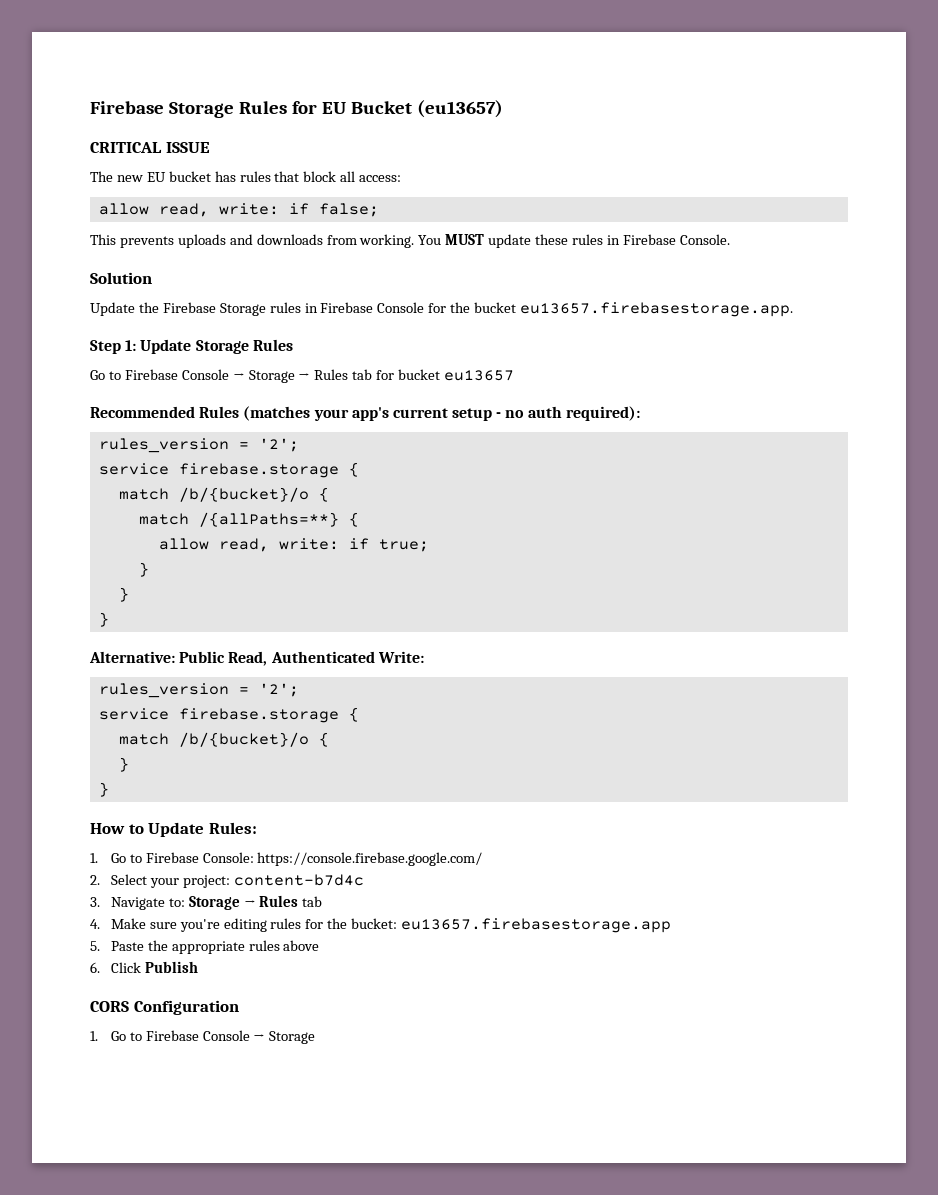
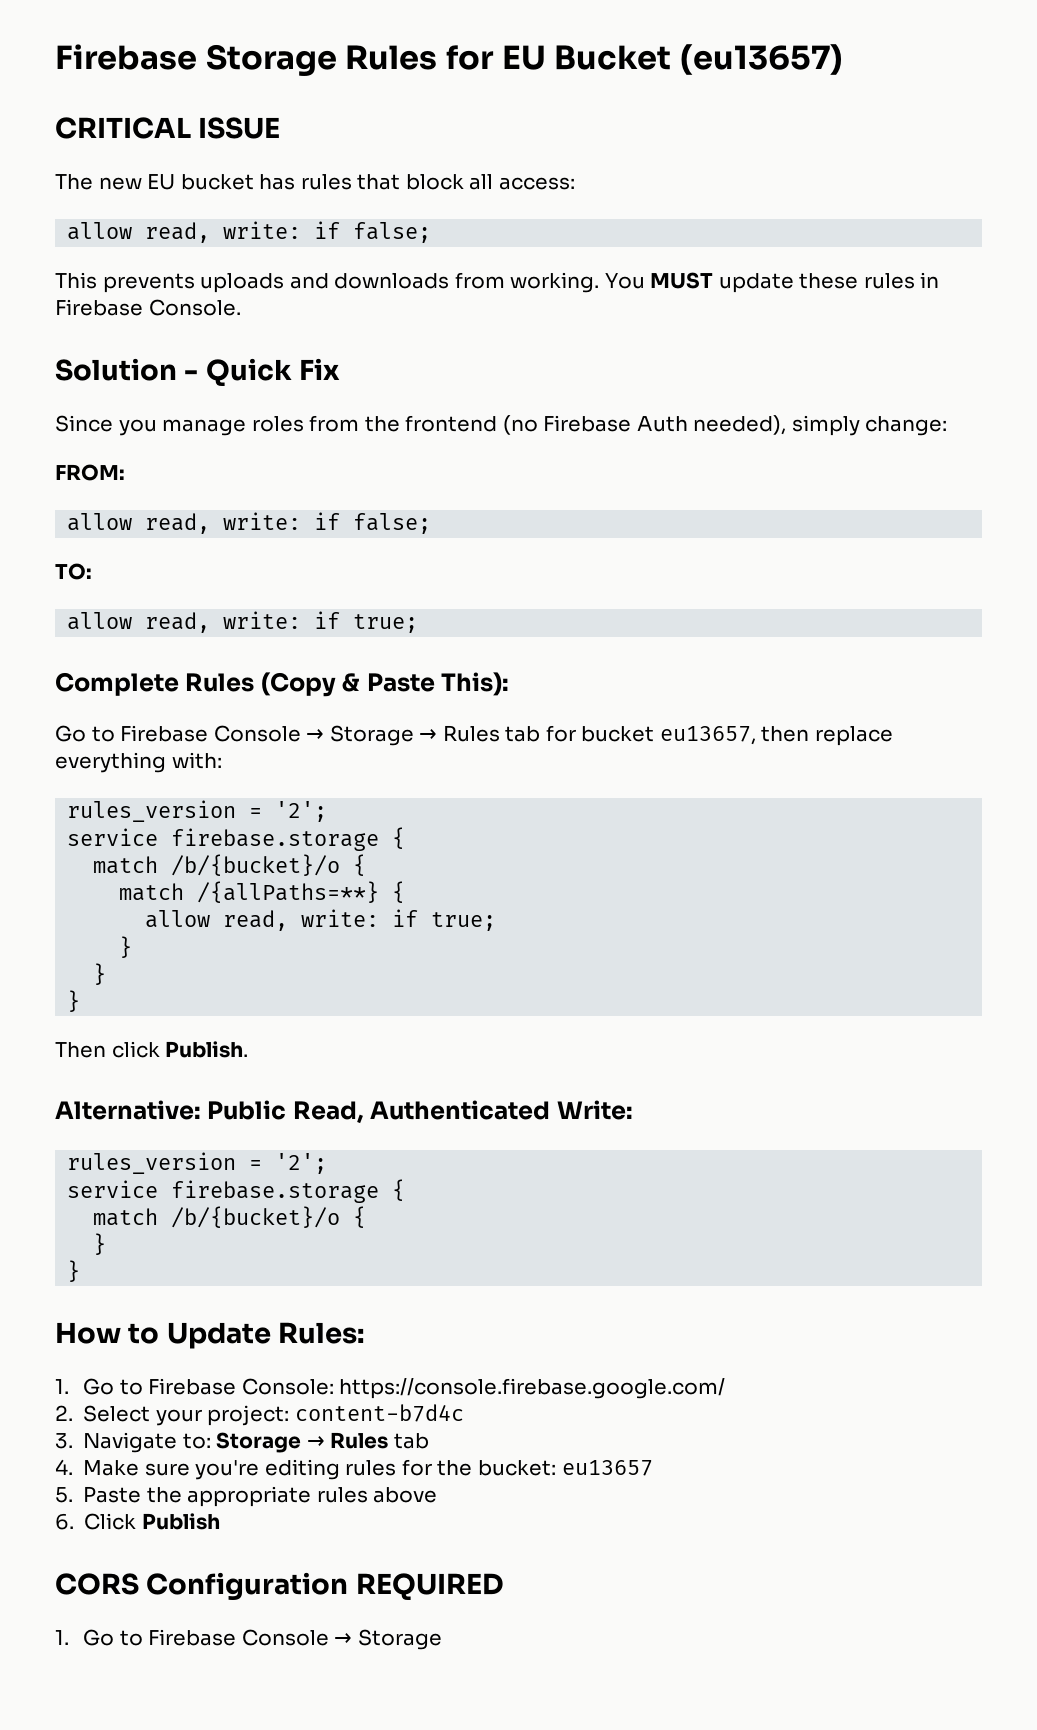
- Solution
- Update the Firebase Storage rules in Firebase Console for the bucket eu13657.firebasestorage.app.
- Step 1: Update Storage Rules
+ Solution - Quick Fix
+ Since you manage roles from the frontend (no Firebase Auth needed), simply change:
+ FROM:
+ allow read, write: if false;
+ TO:
+ allow read, write: if true;
+ Complete Rules (Copy & Paste This):
- Go to Firebase Console → Storage → Rules tab for bucket eu13657
- Recommended Rules (matches your app's current setup - no auth required):
+ Go to Firebase Console → Storage → Rules tab for bucket eu13657, then replace everything with:
+ Then click Publish.
- 4. Make sure you're editing rules for the bucket: eu13657.firebasestorage.app
+ 4. Make sure you're editing rules for the bucket: eu13657
- CORS Configuration
+ CORS Configuration REQUIRED

